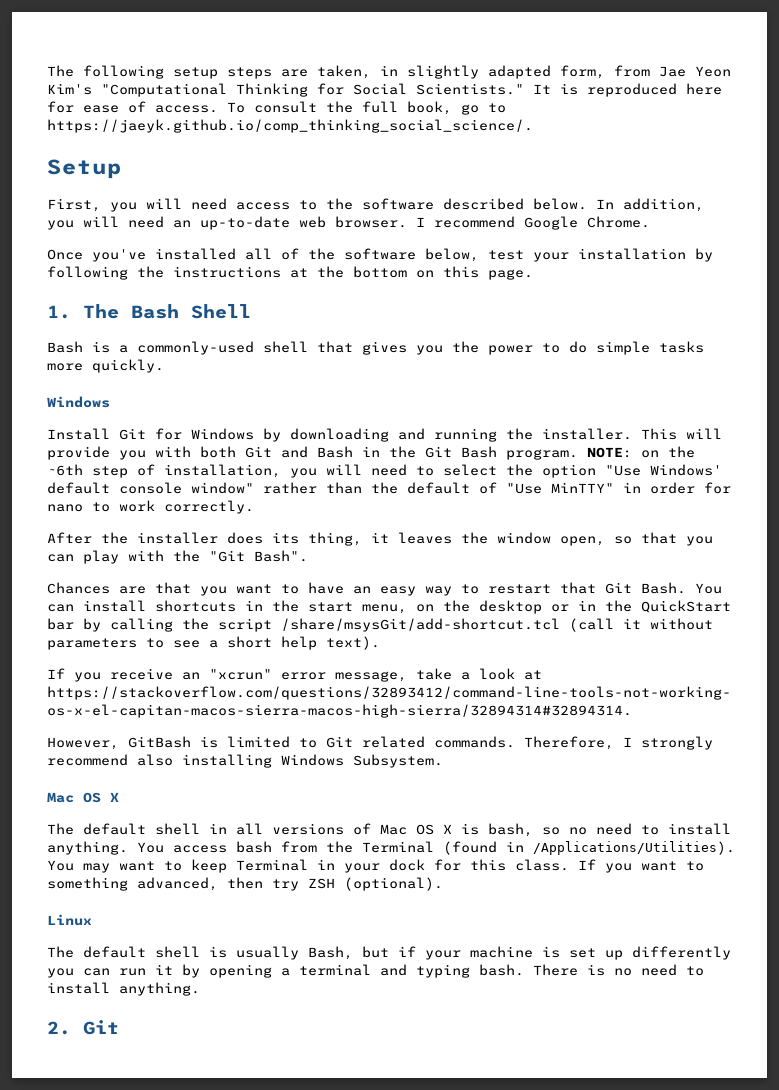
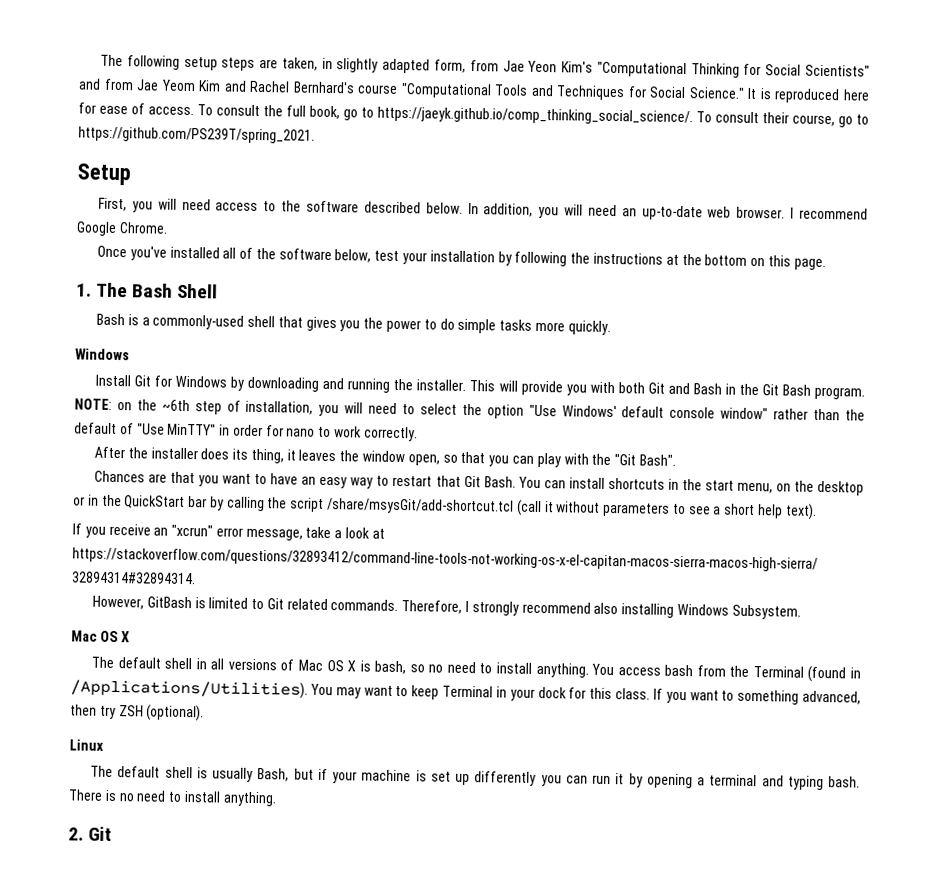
- The following setup steps are taken, in slightly adapted form, from Jae Yeon Kim's "Computational Thinking for Social Scientists."
+ The following setup steps are taken, in slightly adapted form, from Jae Yeon Kim's "Computational Thinking for Social Scientists" and from Jae Yeom Kim and Rachel Bernhard's course "Computational Tools and Techniques for Social Science."
- To consult the full book, go to https://jaeyk.github.io/comp_thinking_social_science/.
+ To consult the full book, go to https://jaeyk.github.io/comp_thinking_social_science/. To consult their course, go to https://github.com/PS239T/spring_2021.

